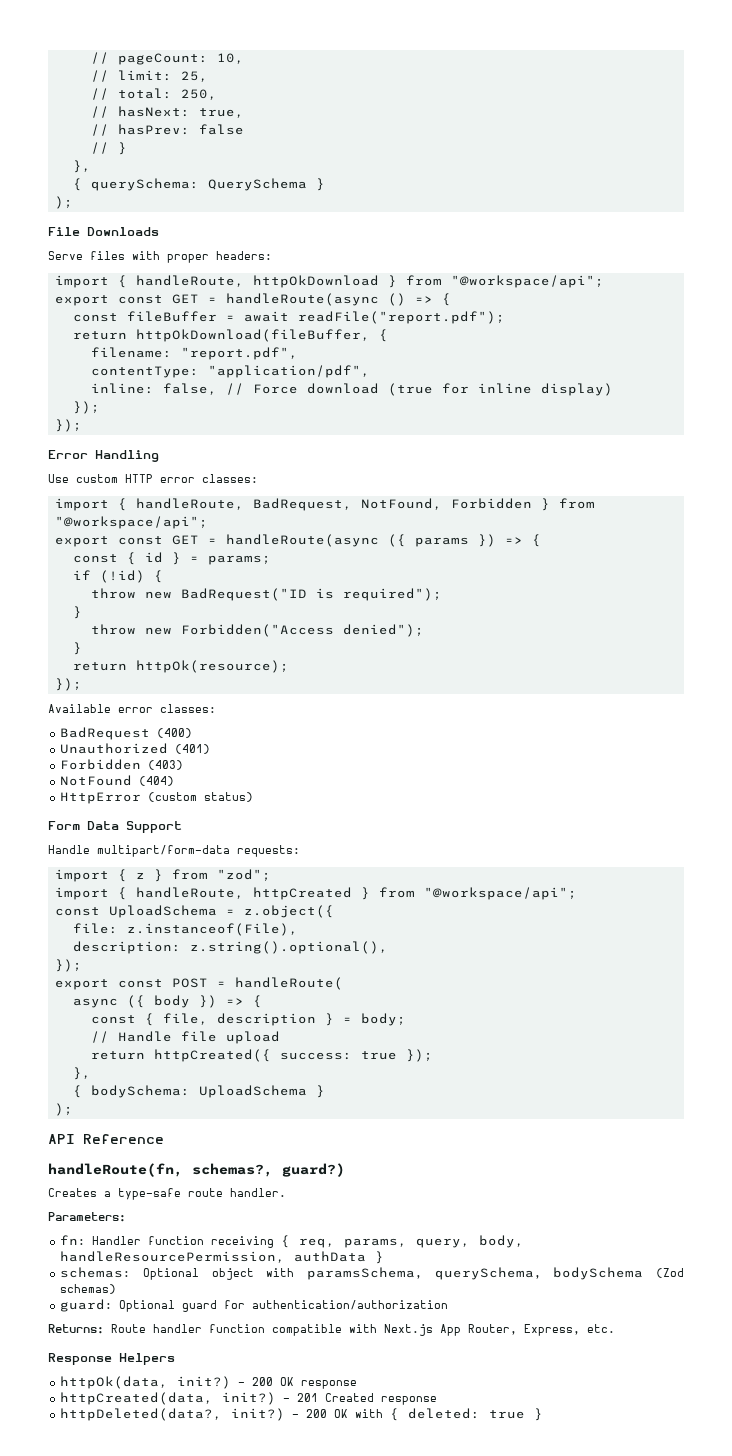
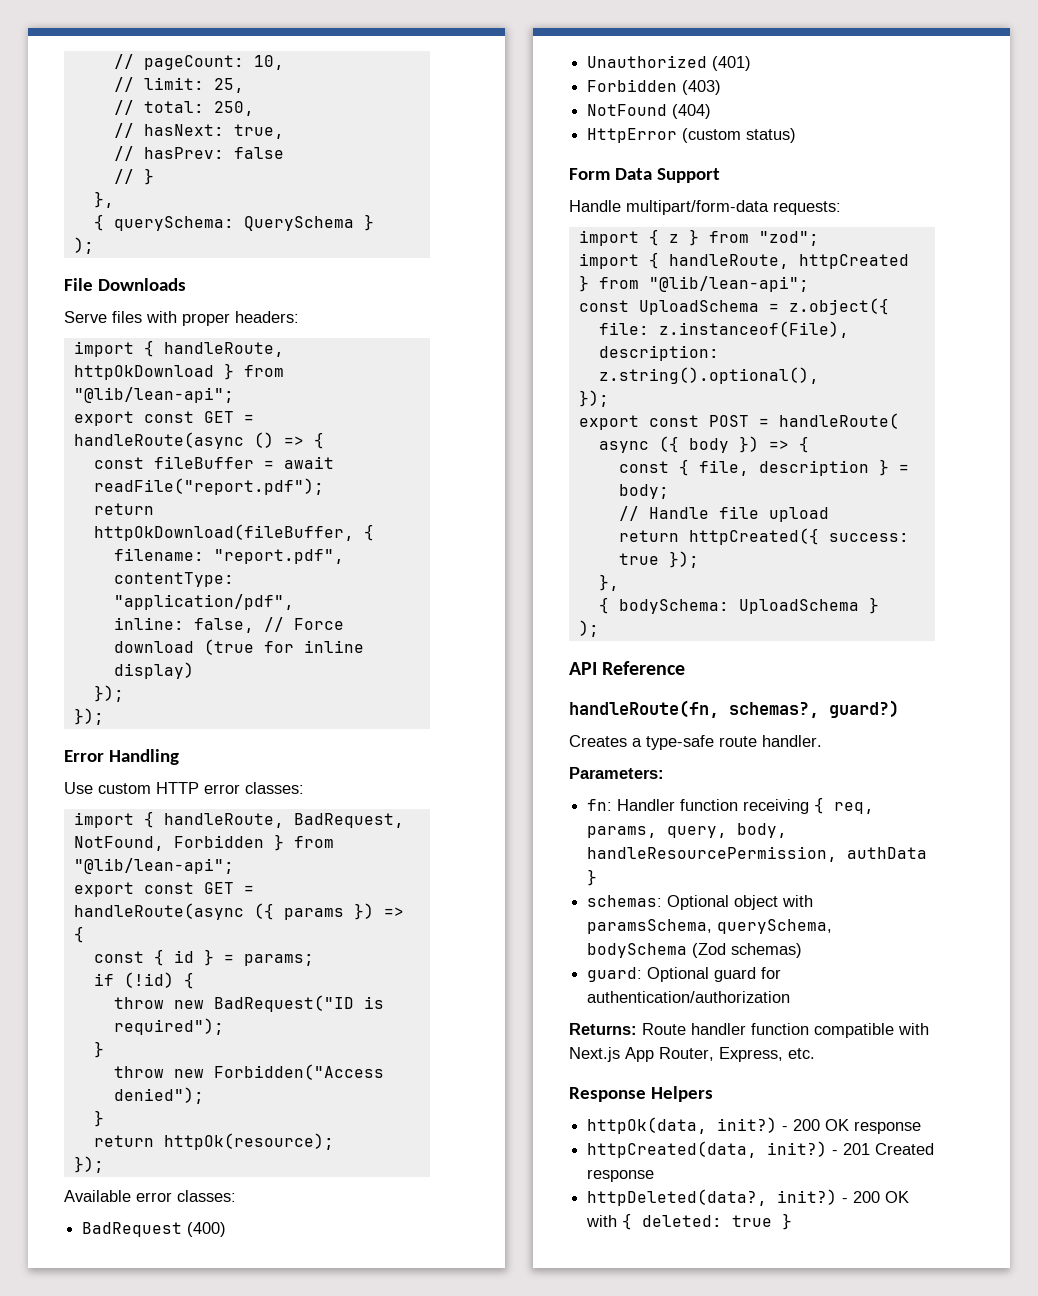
- import { handleRoute, httpOkDownload } from "@workspace/api";
+ import { handleRoute, httpOkDownload } from "@lib/lean-api";
- import { handleRoute, BadRequest, NotFound, Forbidden } from "@workspace/api";
+ import { handleRoute, BadRequest, NotFound, Forbidden } from "@lib/lean-api";
- import { handleRoute, httpCreated } from "@workspace/api";
+ import { handleRoute, httpCreated } from "@lib/lean-api";

